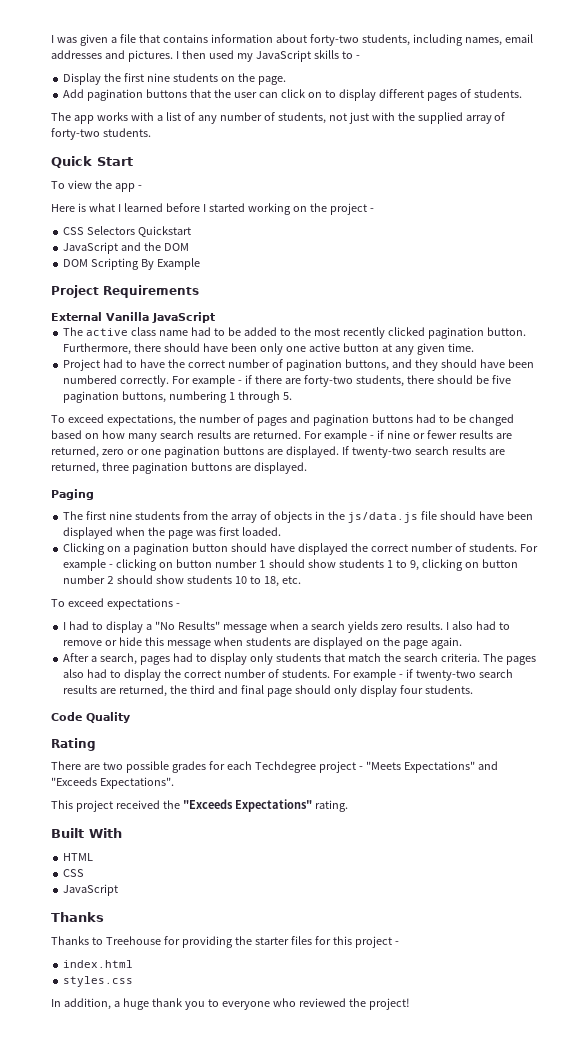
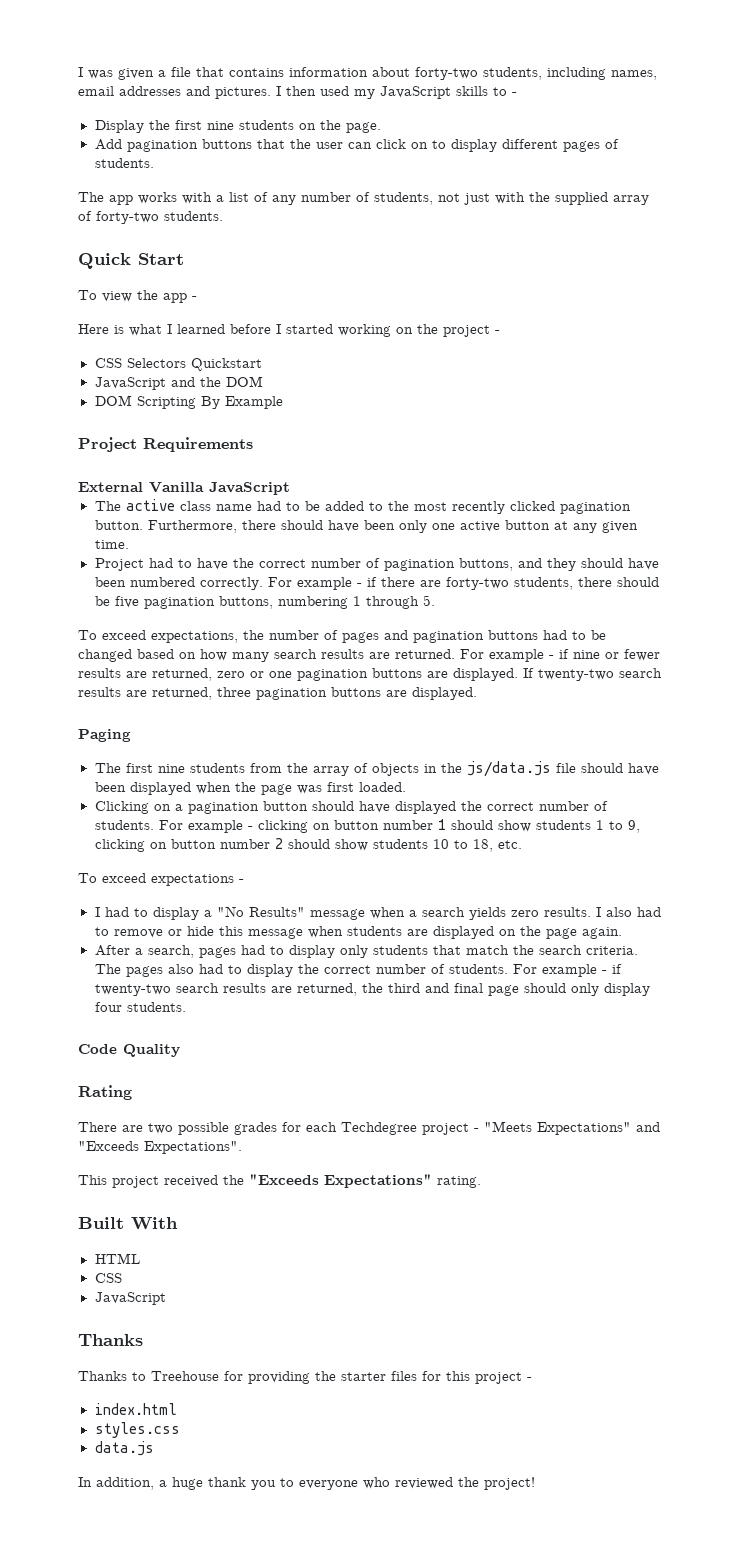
+ data.js

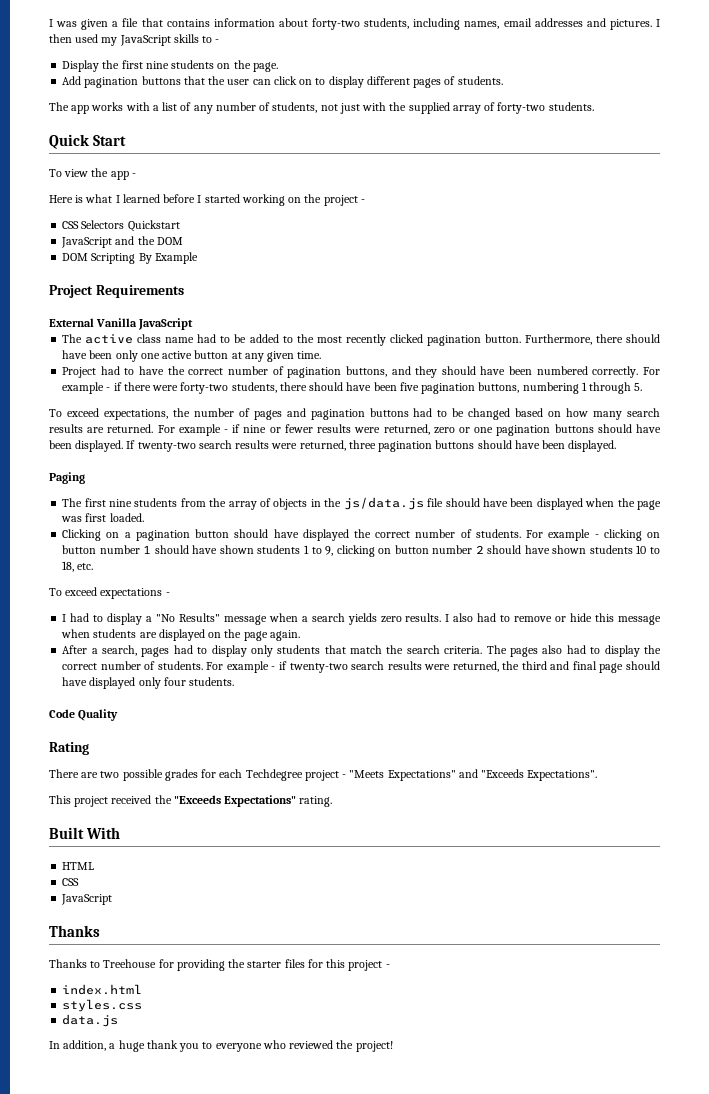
- For example - if there are forty-two students, there should be five pagination buttons, numbering 1 through 5.
+ For example - if there were forty-two students, there should have been five pagination buttons, numbering 1 through 5.
- For example - if nine or fewer results are returned, zero or one pagination buttons are displayed.
+ For example - if nine or fewer results were returned, zero or one pagination buttons should have been displayed.
- If twenty-two search results are returned, three pagination buttons are displayed.
+ If twenty-two search results were returned, three pagination buttons should have been displayed.
- For example - clicking on button number 1 should show students 1 to 9, clicking on button number 2 should show students 10 to 18, etc.
+ For example - clicking on button number 1 should have shown students 1 to 9, clicking on button number 2 should have shown students 10 to 18, etc.
- For example - if twenty-two search results are returned, the third and final page should only display four students.
+ For example - if twenty-two search results were returned, the third and final page should have displayed only four students.

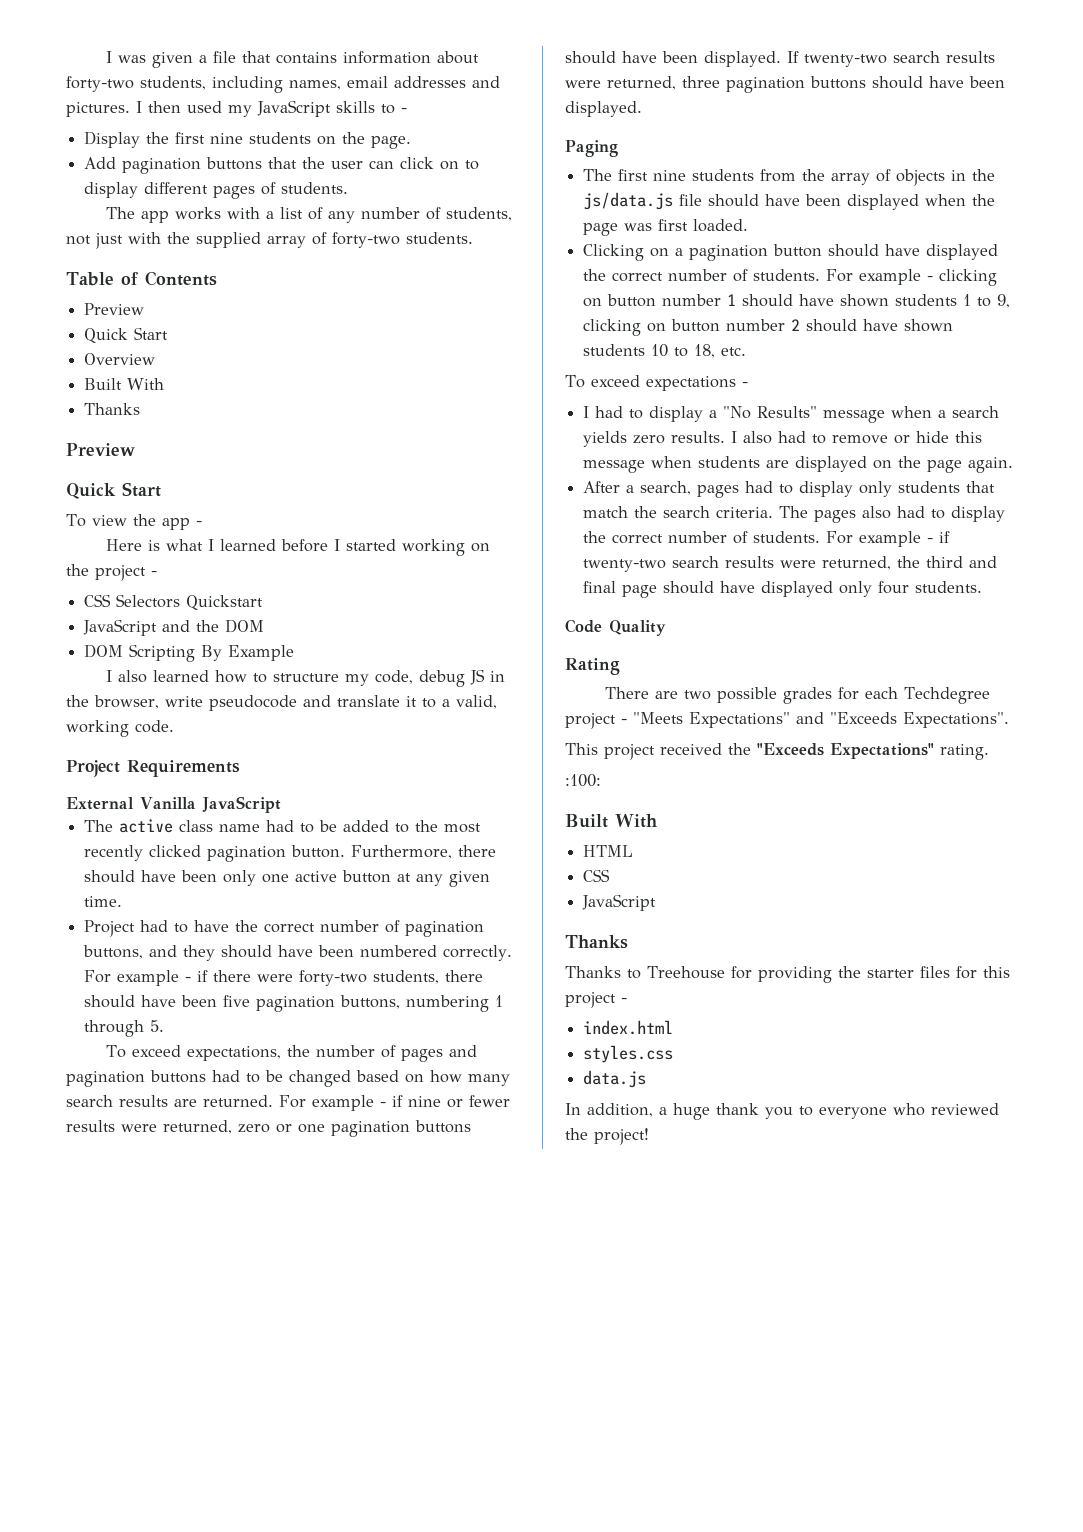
+ Table of Contents
+ Preview
+ Quick Start
+ Overview
+ Built With
+ Thanks
+ Preview
+ I also learned how to structure my code, debug JS in the browser, write pseudocode and translate it to a valid, working code.
+ :100:

